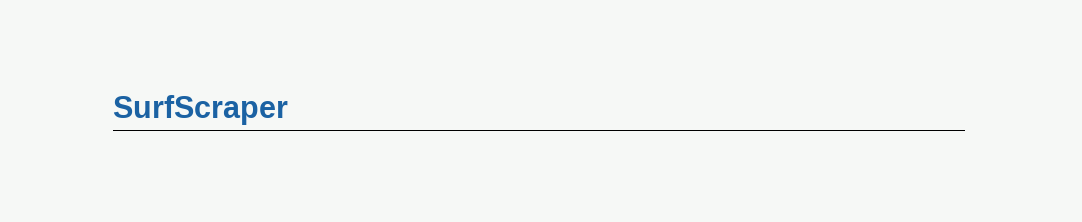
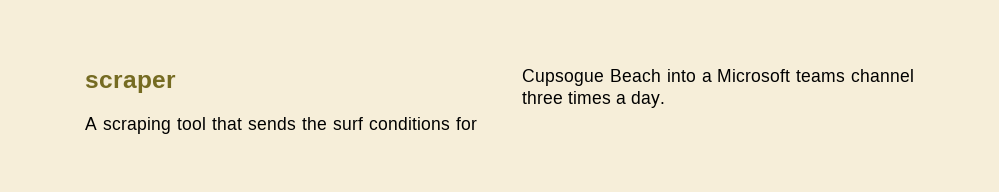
- SurfScraper
+ scraper
+ A scraping tool that sends the surf conditions for Cupsogue Beach into a Microsoft teams channel three times a day.

